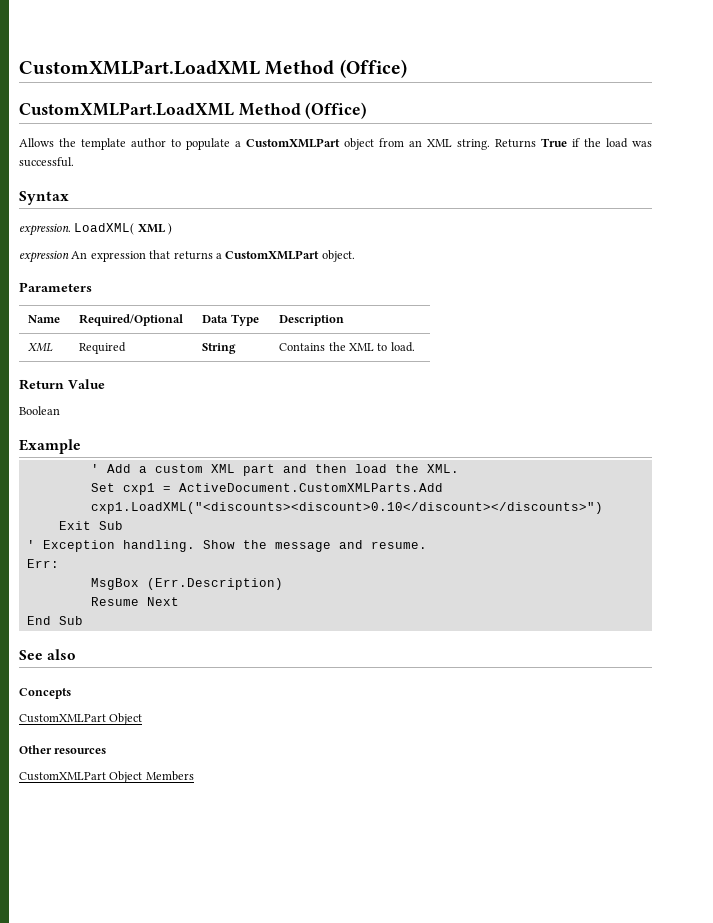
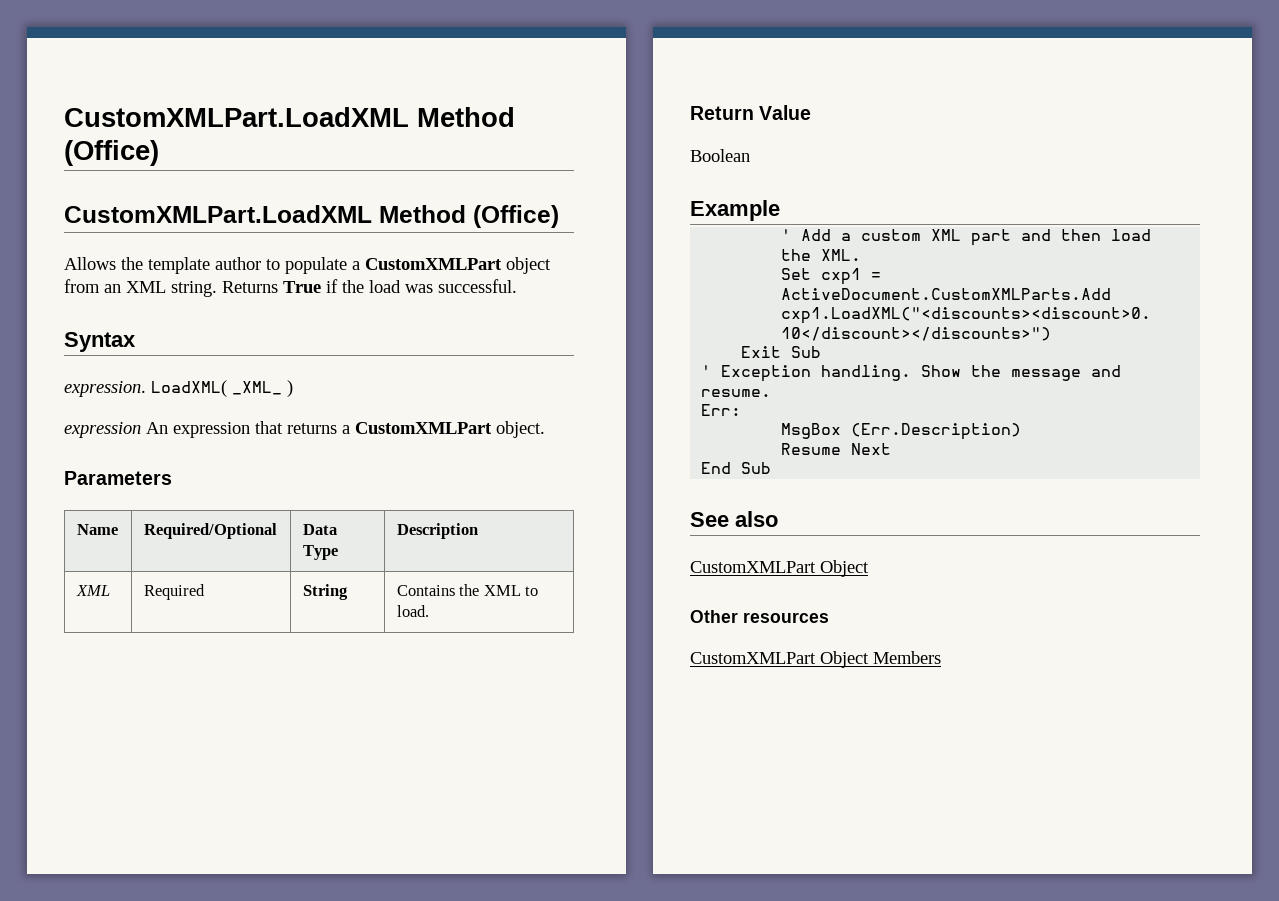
- LoadXML( XML )
+ LoadXML( _XML_ )
- Concepts

